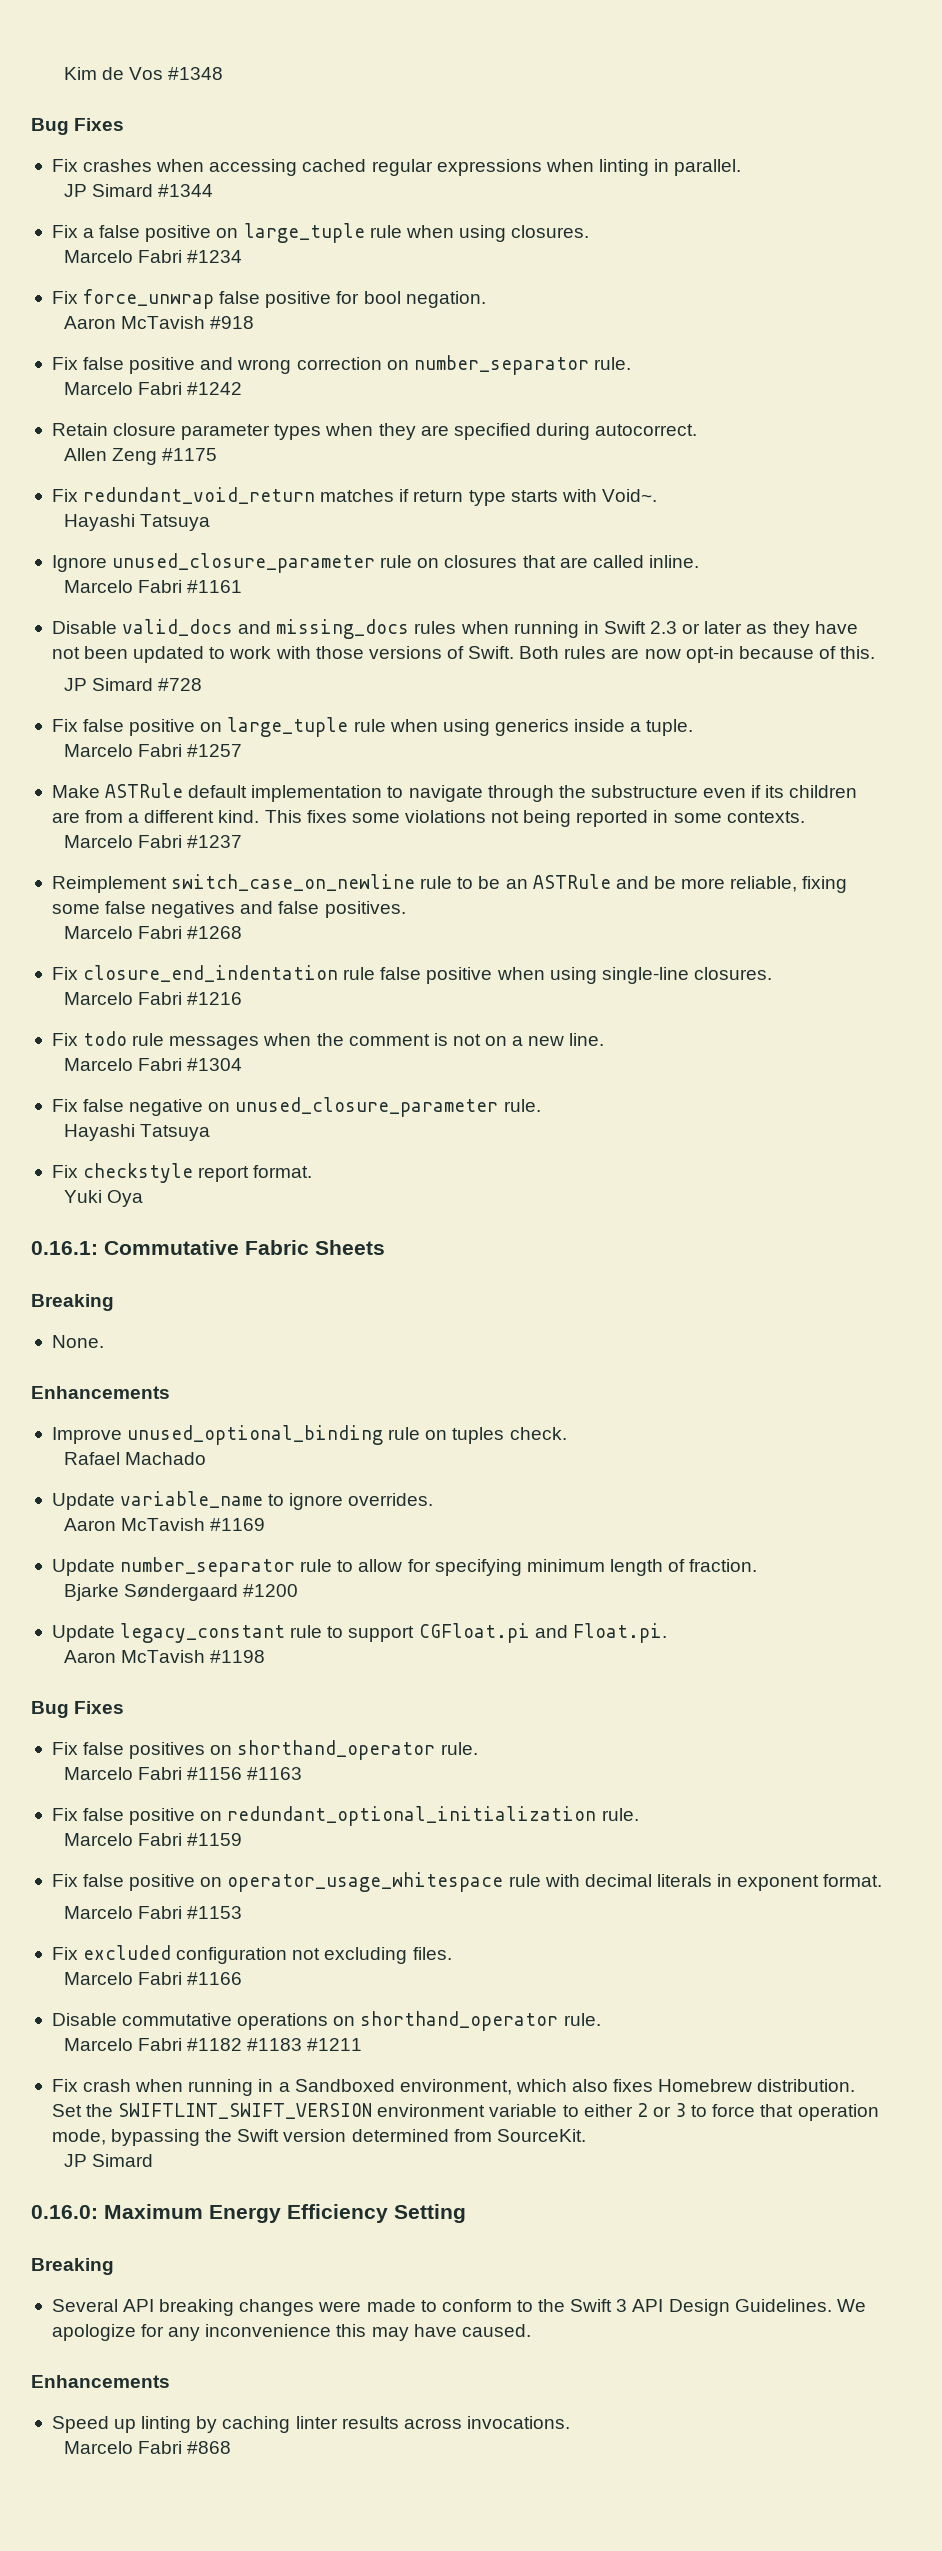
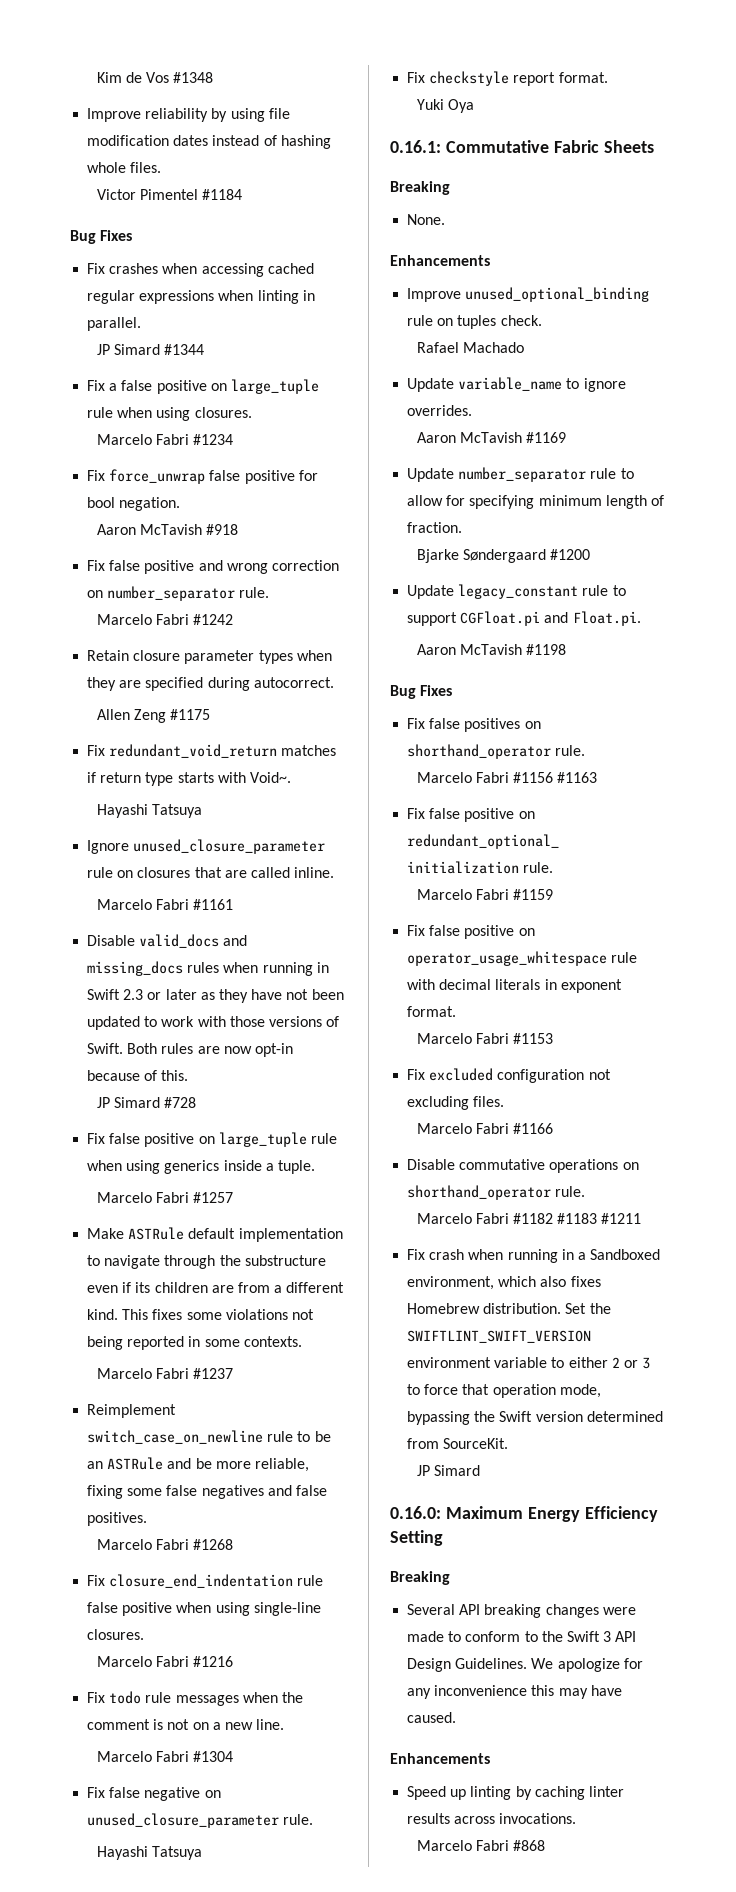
+ Improve reliability by using file modification dates instead of hashing whole files.
+ Victor Pimentel #1184

